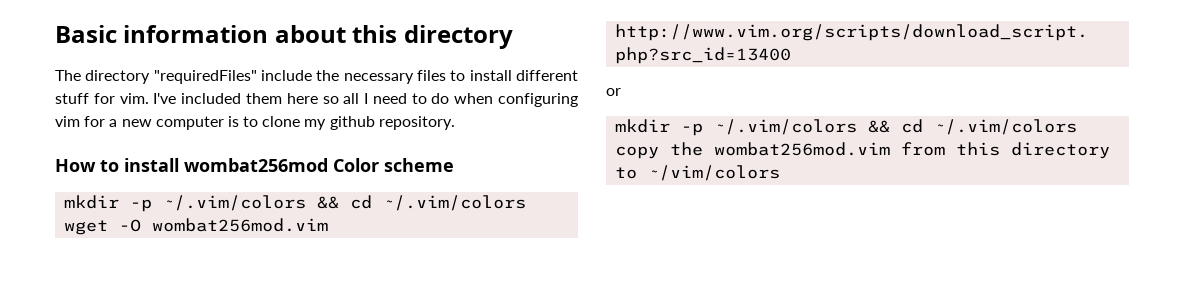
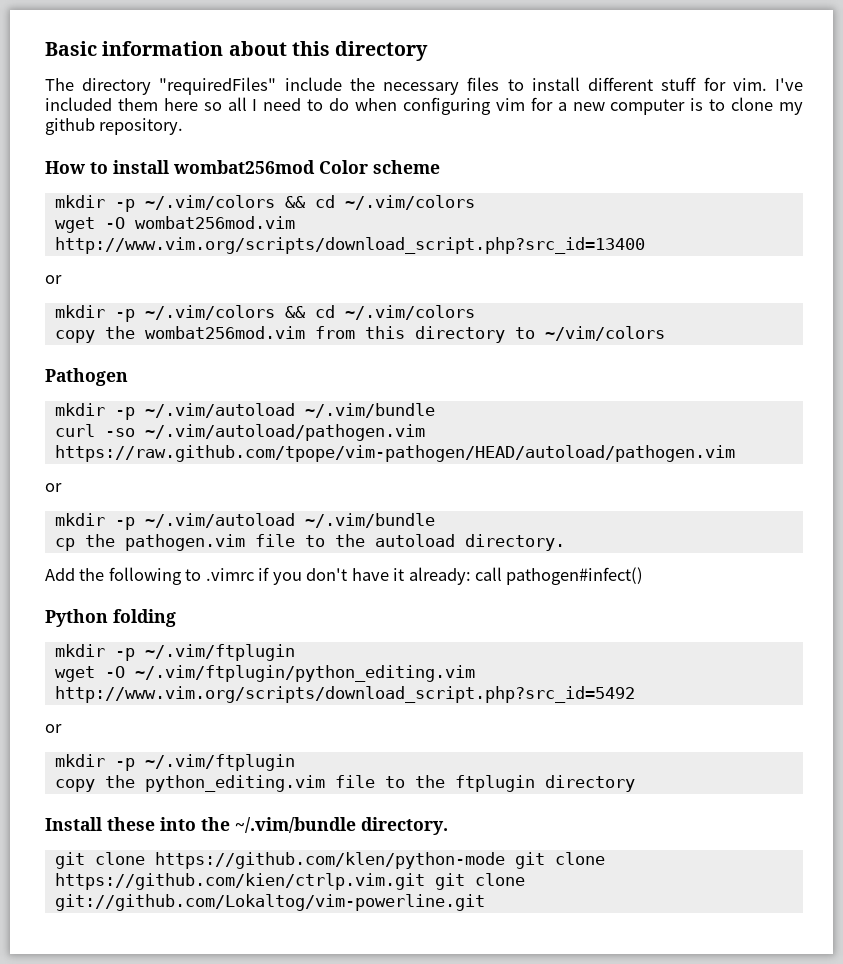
+ Pathogen
+ mkdir -p ~/.vim/autoload ~/.vim/bundle
+ curl -so ~/.vim/autoload/pathogen.vim https://raw.github.com/tpope/vim-pathogen/HEAD/autoload/pathogen.vim
+ or
+ mkdir -p ~/.vim/autoload ~/.vim/bundle
+ cp the pathogen.vim file to the autoload directory.
+ Add the following to .vimrc if you don't have it already: call pathogen#infect()
+ Python folding
+ mkdir -p ~/.vim/ftplugin
+ wget -O ~/.vim/ftplugin/python_editing.vim http://www.vim.org/scripts/download_script.php?src_id=5492
+ or
+ mkdir -p ~/.vim/ftplugin
+ copy the python_editing.vim file to the ftplugin directory
+ Install these into the ~/.vim/bundle directory.
+ git clone https://github.com/klen/python-mode git clone https://github.com/kien/ctrlp.vim.git git clone git://github.com/Lokaltog/vim-powerline.git

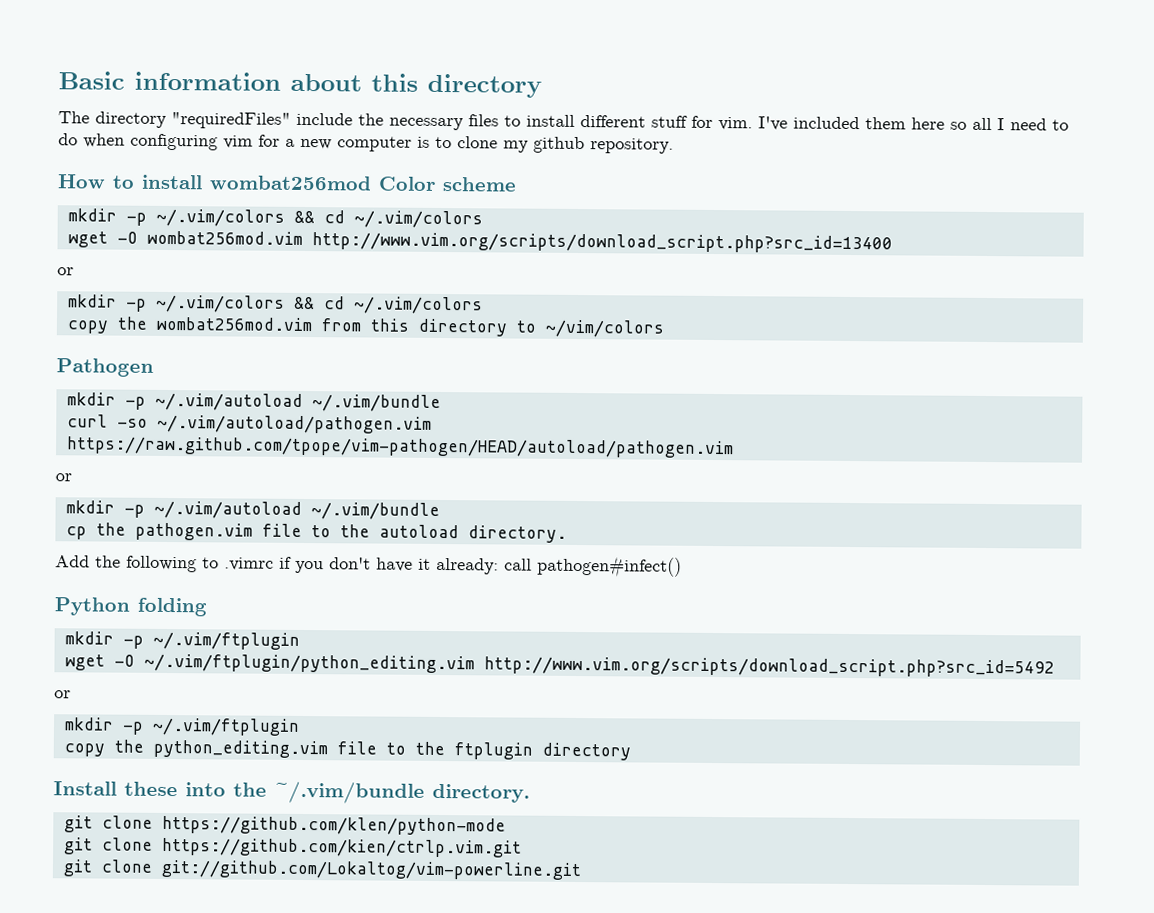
- git clone https://github.com/klen/python-mode git clone https://github.com/kien/ctrlp.vim.git git clone git://github.com/Lokaltog/vim-powerline.git
+ git clone https://github.com/klen/python-mode
+ git clone https://github.com/kien/ctrlp.vim.git
+ git clone git://github.com/Lokaltog/vim-powerline.git

